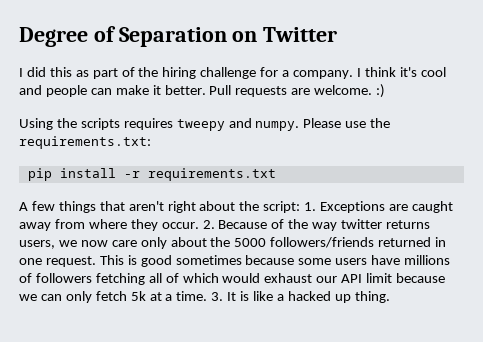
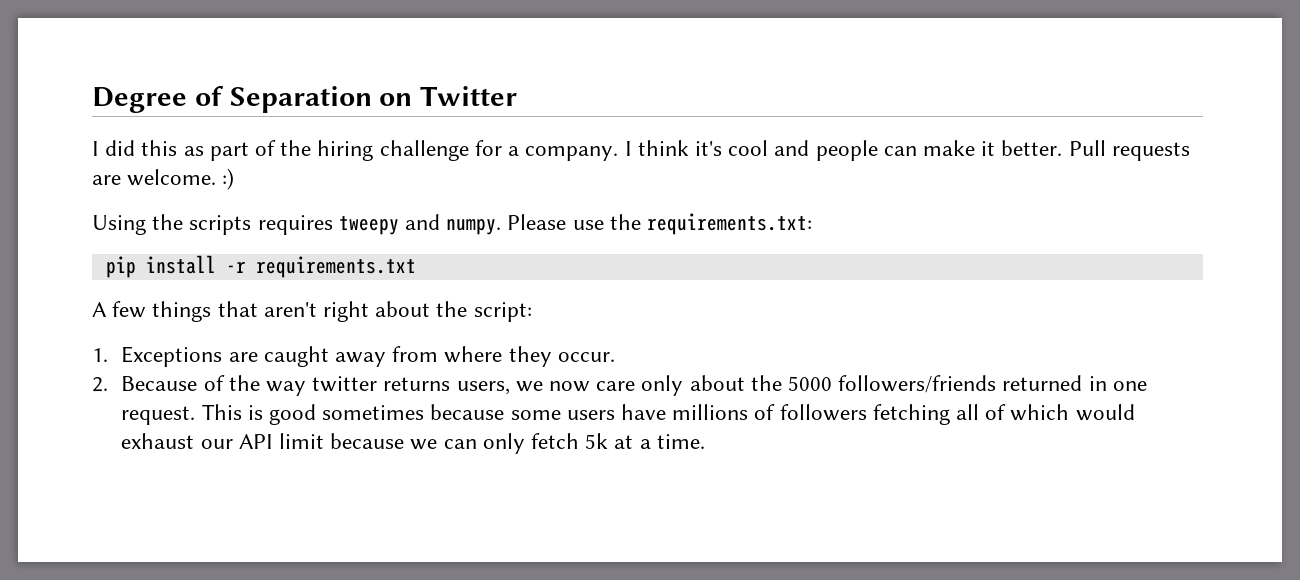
- A few things that aren't right about the script: 1. Exceptions are caught away from where they occur. 2. Because of the way twitter returns users, we now care only about the 5000 followers/friends returned in one request.
+ A few things that aren't right about the script:
+ 1. Exceptions are caught away from where they occur.
+ 2. Because of the way twitter returns users, we now care only about the 5000 followers/friends returned in one request.
- 3. It is like a hacked up thing.

